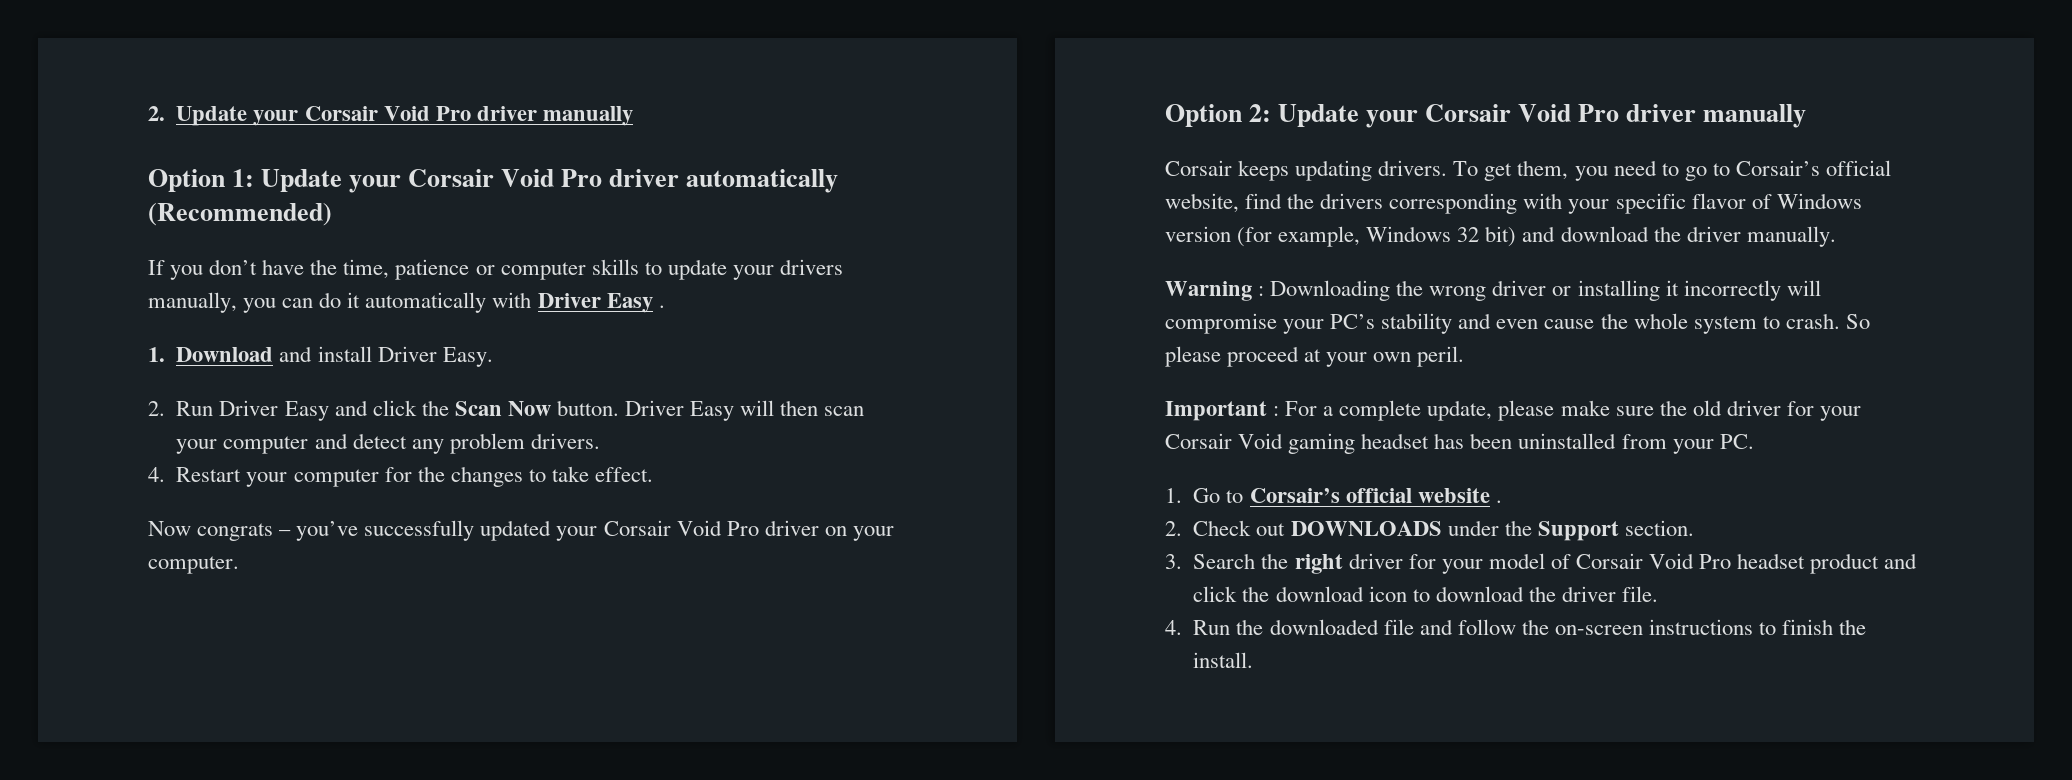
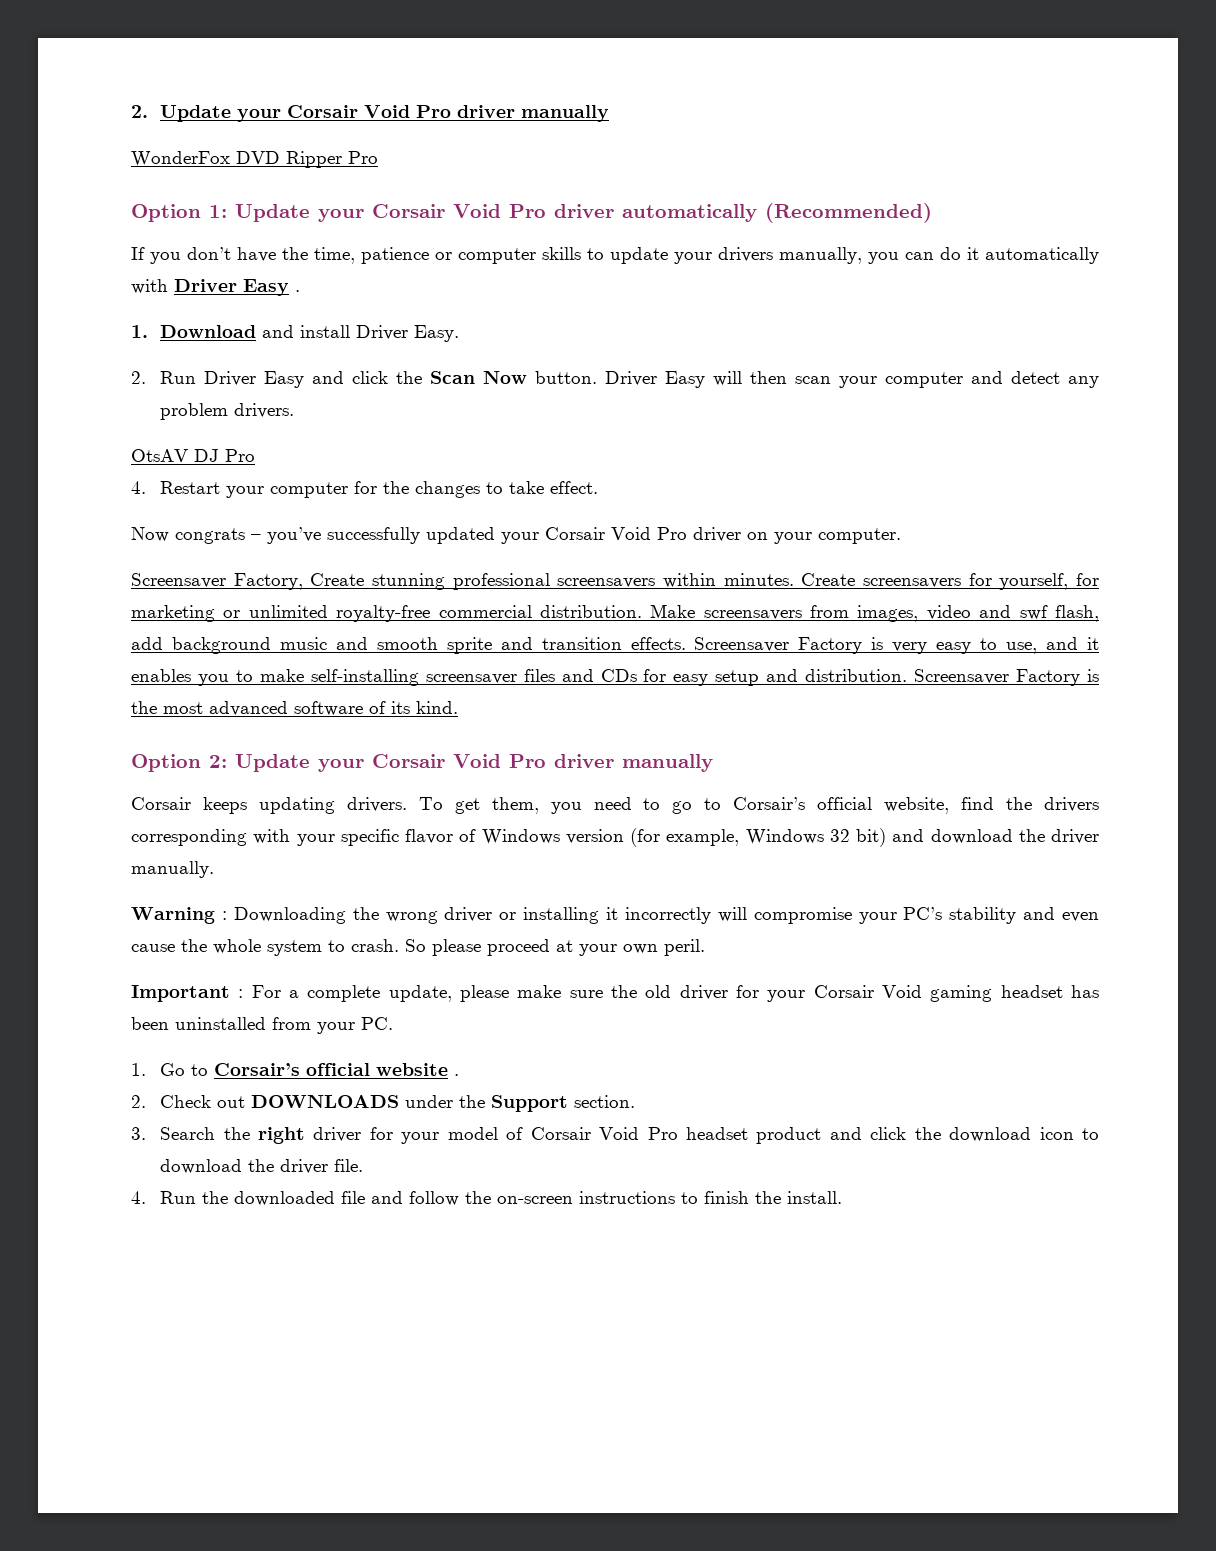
+ WonderFox DVD Ripper Pro
+ OtsAV DJ Pro
+ Screensaver Factory, Create stunning professional screensavers within minutes. Create screensavers for yourself, for marketing or unlimited royalty-free commercial distribution. Make screensavers from images, video and swf flash, add background music and smooth sprite and transition effects. Screensaver Factory is very easy to use, and it enables you to make self-installing screensaver files and CDs for easy setup and distribution. Screensaver Factory is the most advanced software of its kind.

